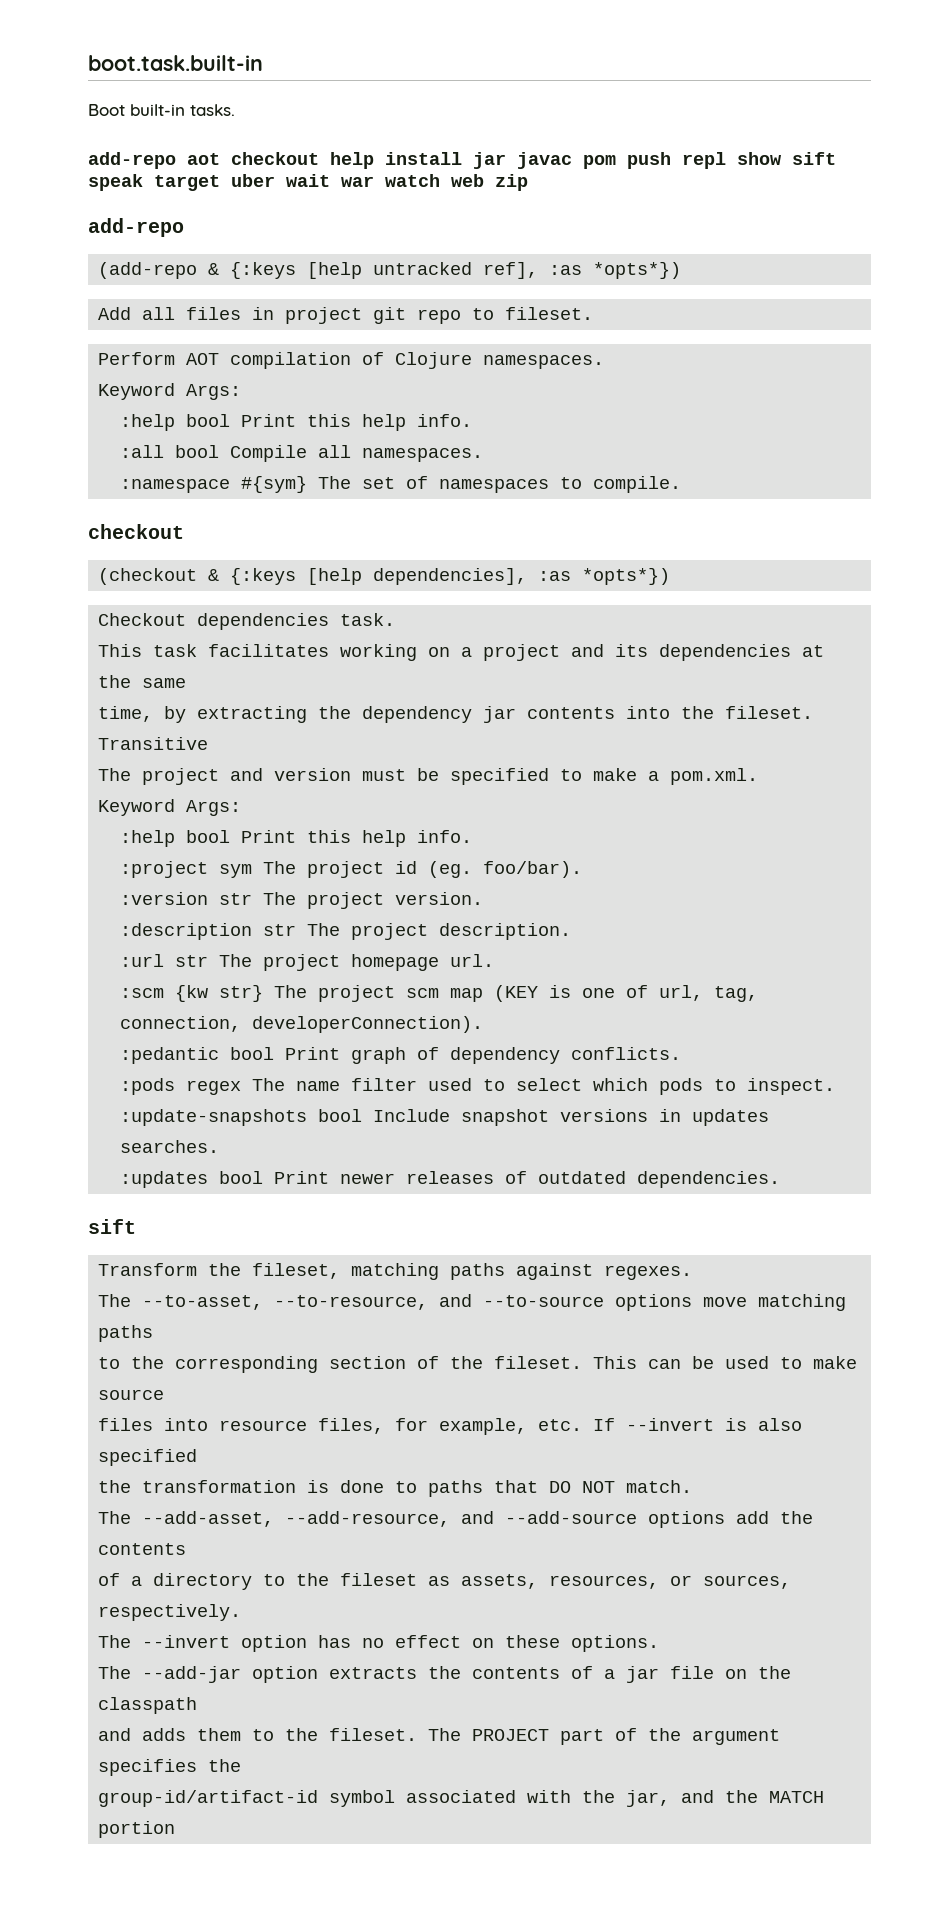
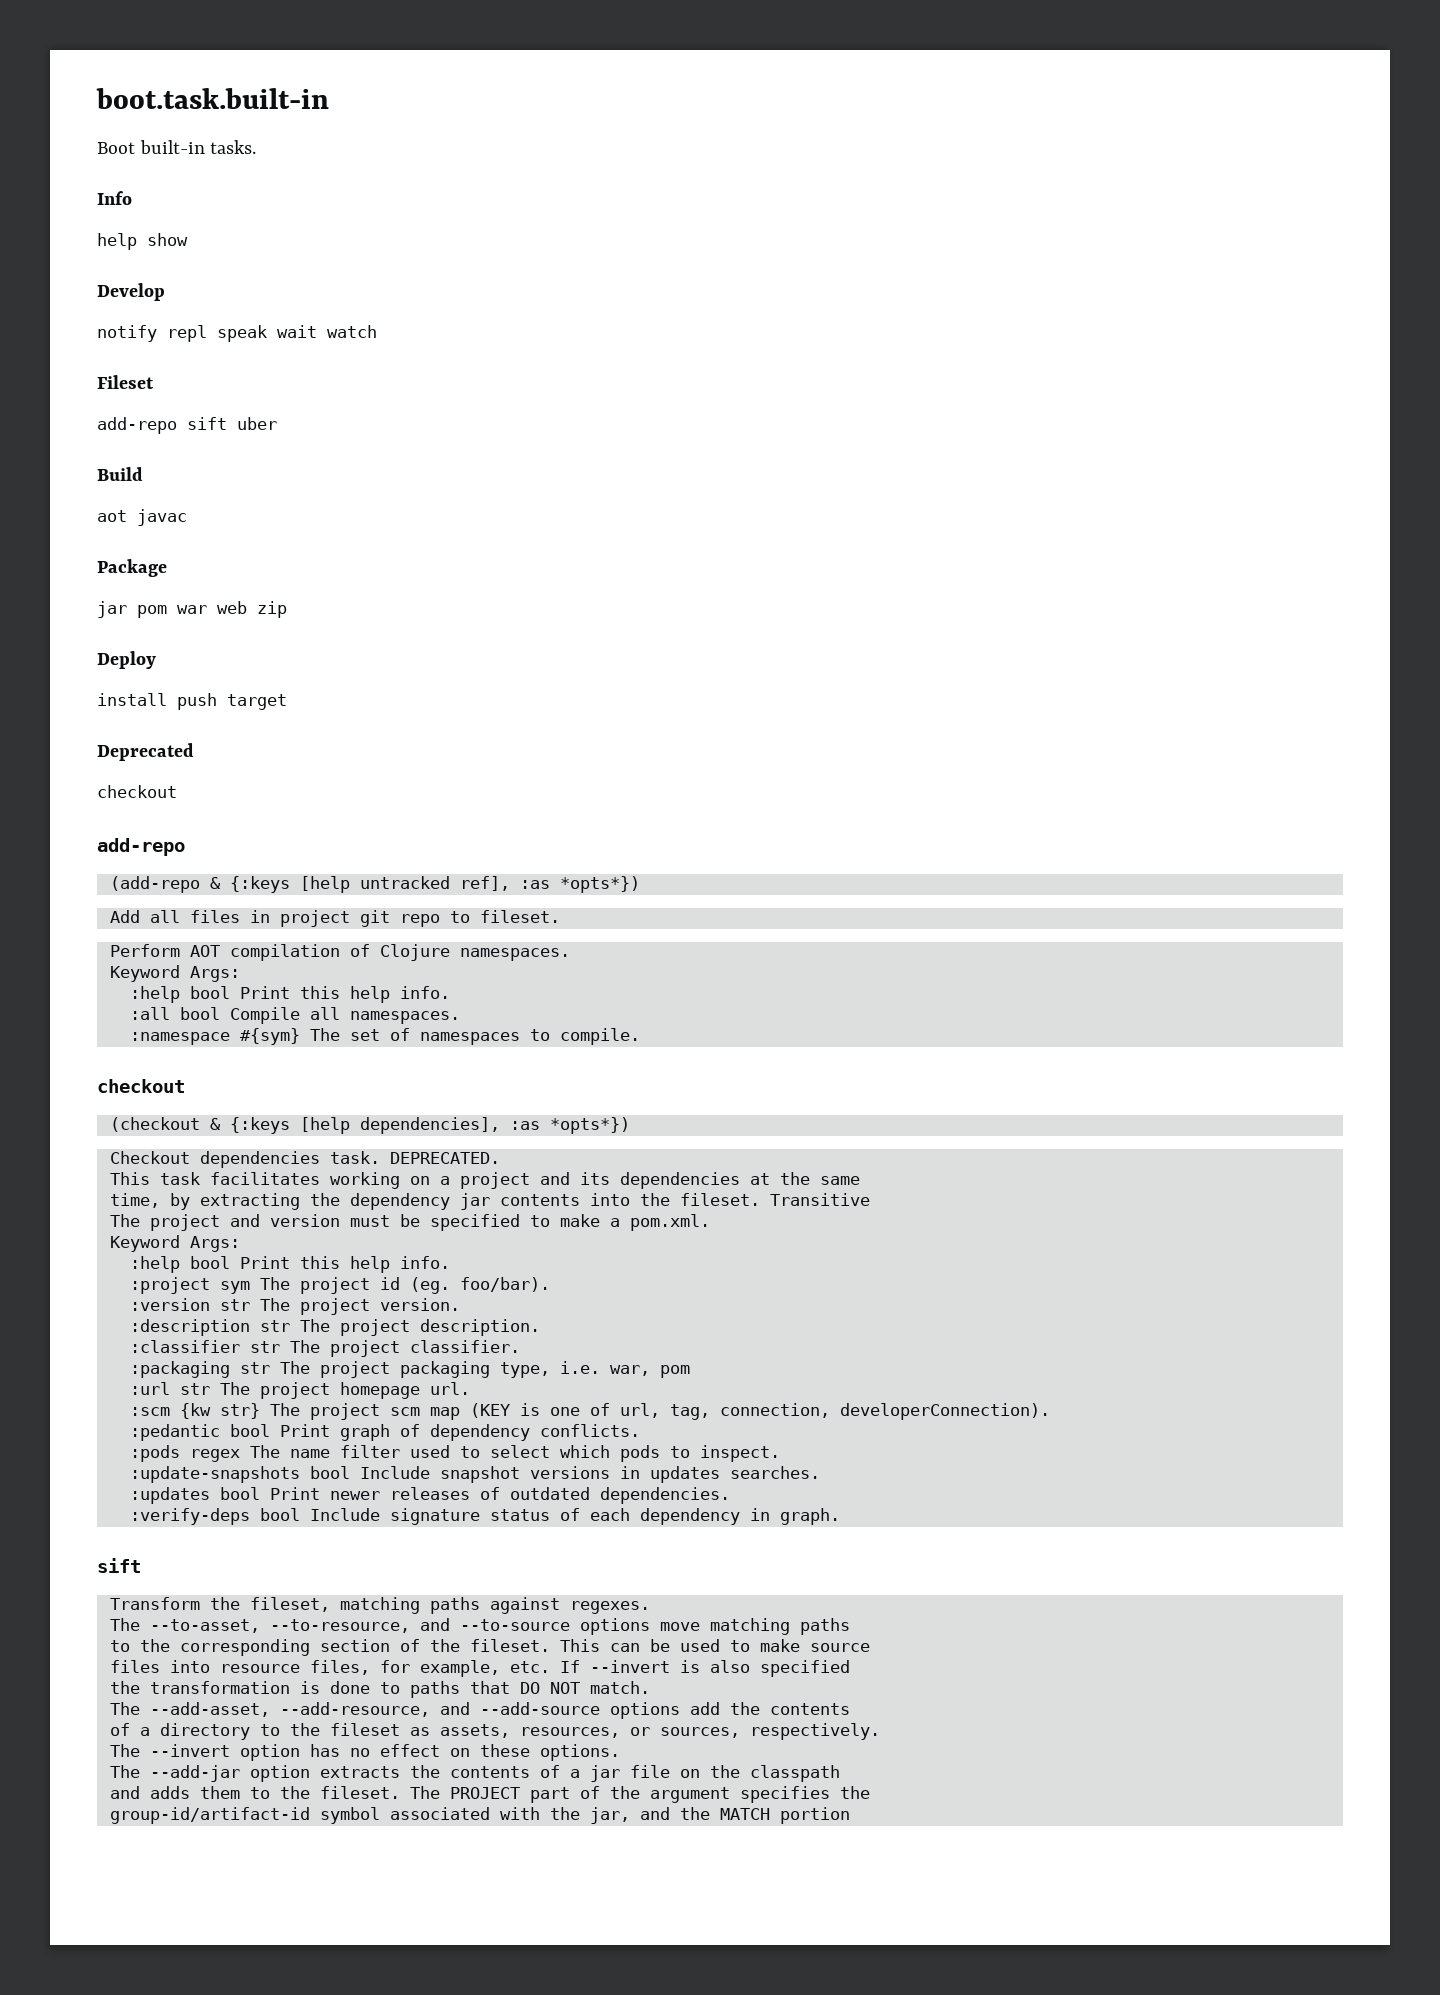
- add-repo aot checkout help install jar javac pom push repl show sift speak target uber wait war watch web zip
+ Info
+ help show
+ Develop
+ notify repl speak wait watch
+ Fileset
+ add-repo sift uber
+ Build
+ aot javac
+ Package
+ jar pom war web zip
+ Deploy
+ install push target
+ Deprecated
+ checkout
+ DEPRECATED.
+ :classifier str The project classifier.
+ :packaging str The project packaging type, i.e. war, pom
+ :verify-deps bool Include signature status of each dependency in graph.

